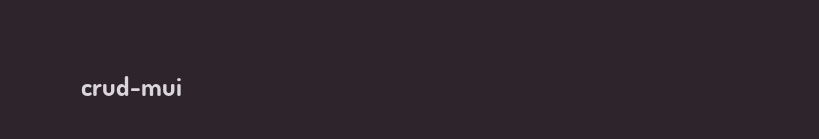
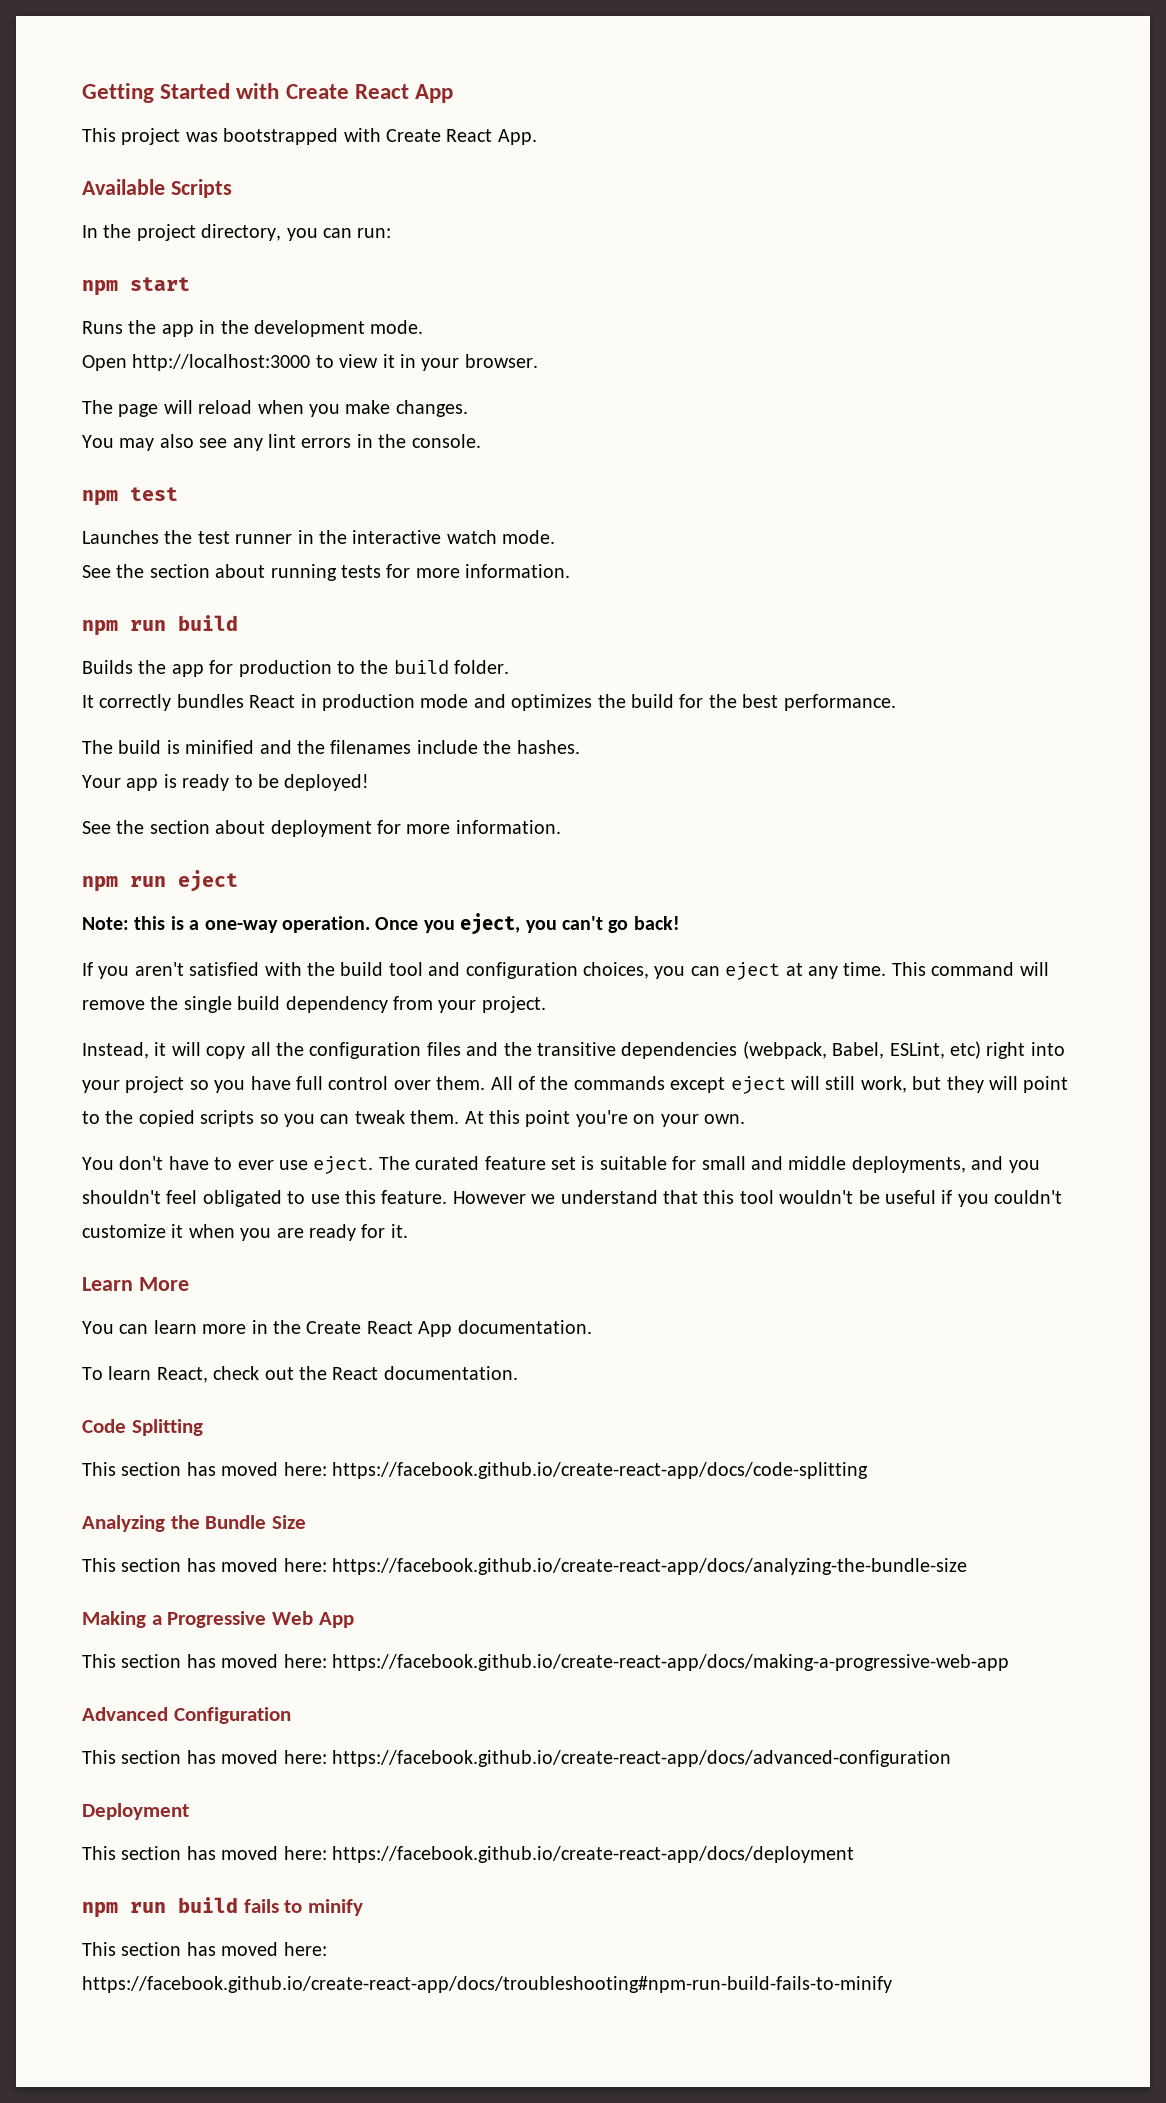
- crud-mui
+ Getting Started with Create React App
+ This project was bootstrapped with Create React App.
+ Available Scripts
+ In the project directory, you can run:
+ npm start
+ Runs the app in the development mode.
+ Open http://localhost:3000 to view it in your browser.
+ The page will reload when you make changes.
+ You may also see any lint errors in the console.
+ npm test
+ Launches the test runner in the interactive watch mode.
+ See the section about running tests for more information.
+ npm run build
+ Builds the app for production to the build folder.
+ It correctly bundles React in production mode and optimizes the build for the best performance.
+ The build is minified and the filenames include the hashes.
+ Your app is ready to be deployed!
+ See the section about deployment for more information.
+ npm run eject
+ Note: this is a one-way operation. Once you eject, you can't go back!
+ If you aren't satisfied with the build tool and configuration choices, you can eject at any time. This command will remove the single build dependency from your project.
+ Instead, it will copy all the configuration files and the transitive dependencies (webpack, Babel, ESLint, etc) right into your project so you have full control over them. All of the commands except eject will still work, but they will point to the copied scripts so you can tweak them. At this point you're on your own.
+ You don't have to ever use eject. The curated feature set is suitable for small and middle deployments, and you shouldn't feel obligated to use this feature. However we understand that this tool wouldn't be useful if you couldn't customize it when you are ready for it.
+ Learn More
+ You can learn more in the Create React App documentation.
+ To learn React, check out the React documentation.
+ Code Splitting
+ This section has moved here: https://facebook.github.io/create-react-app/docs/code-splitting
+ Analyzing the Bundle Size
+ This section has moved here: https://facebook.github.io/create-react-app/docs/analyzing-the-bundle-size
+ Making a Progressive Web App
+ This section has moved here: https://facebook.github.io/create-react-app/docs/making-a-progressive-web-app
+ Advanced Configuration
+ This section has moved here: https://facebook.github.io/create-react-app/docs/advanced-configuration
+ Deployment
+ This section has moved here: https://facebook.github.io/create-react-app/docs/deployment
+ npm run build fails to minify
+ This section has moved here: https://facebook.github.io/create-react-app/docs/troubleshooting#npm-run-build-fails-to-minify

